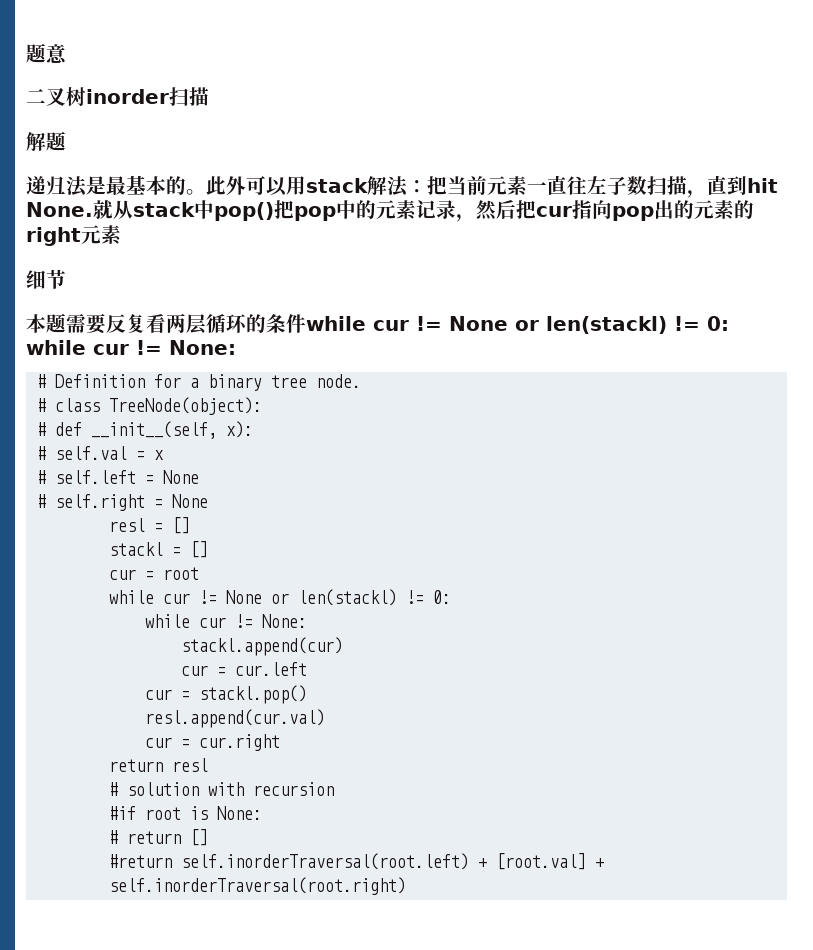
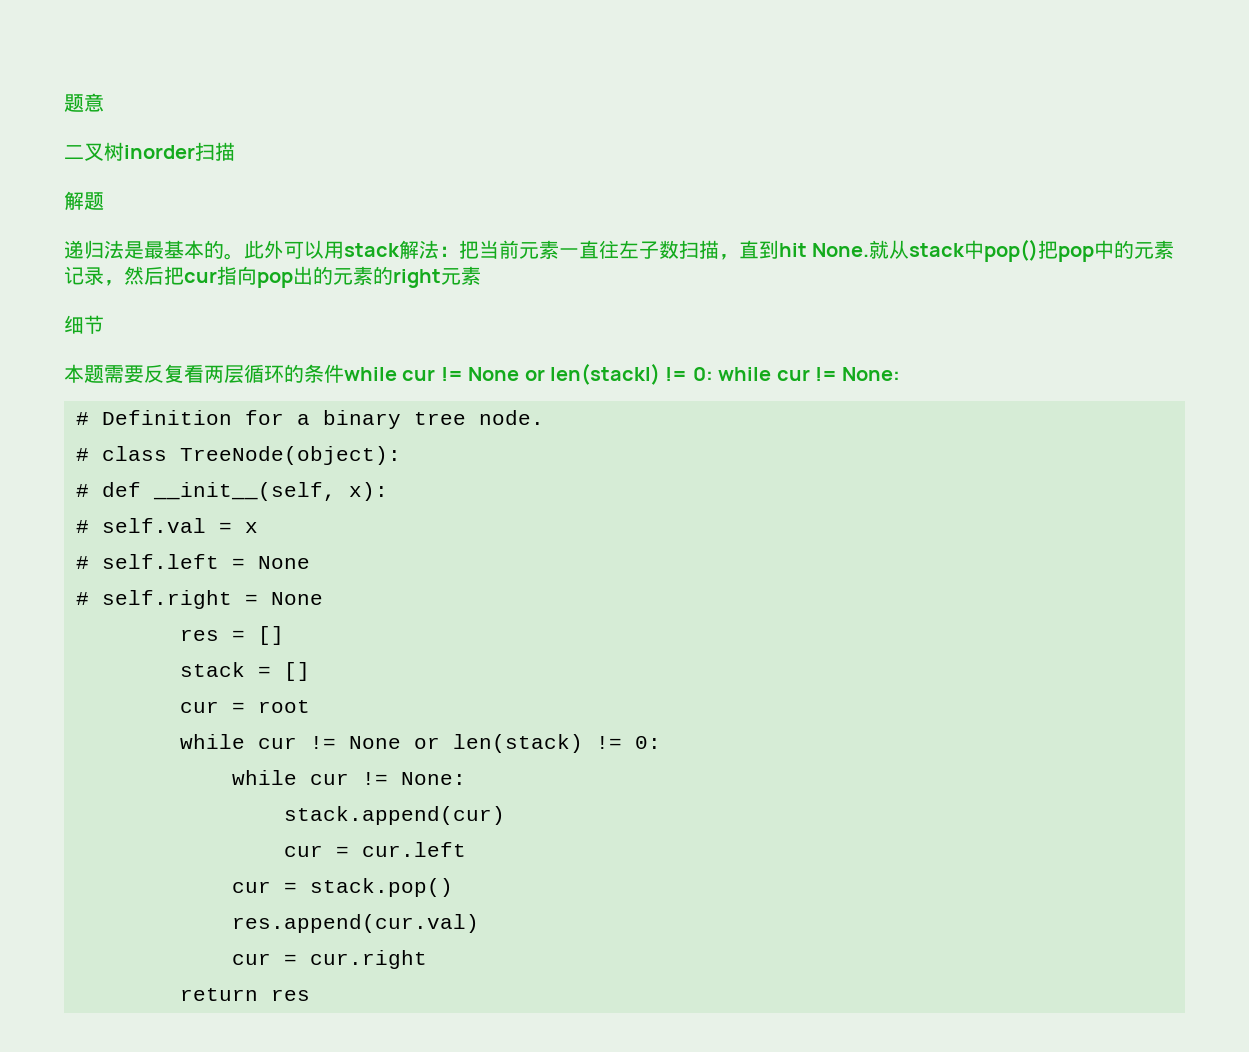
- resl = []
- stackl = []
+ res = []
+ stack = []
  cur = root
- while cur != None or len(stackl) != 0:
+ while cur != None or len(stack) != 0:
- stackl.append(cur)
+ stack.append(cur)
- cur = stackl.pop()
- resl.append(cur.val)
+ cur = stack.pop()
+ res.append(cur.val)
- return resl
- # solution with recursion
- #if root is None:
- # return []
- #return self.inorderTraversal(root.left) + [root.val] + self.inorderTraversal(root.right)
+ return res

